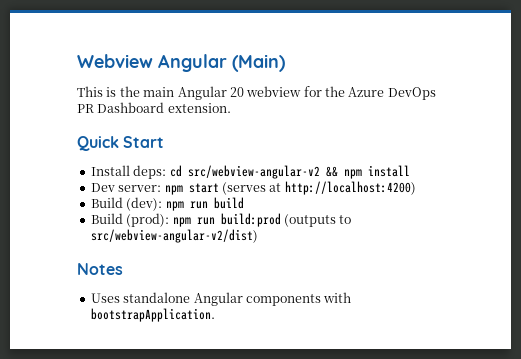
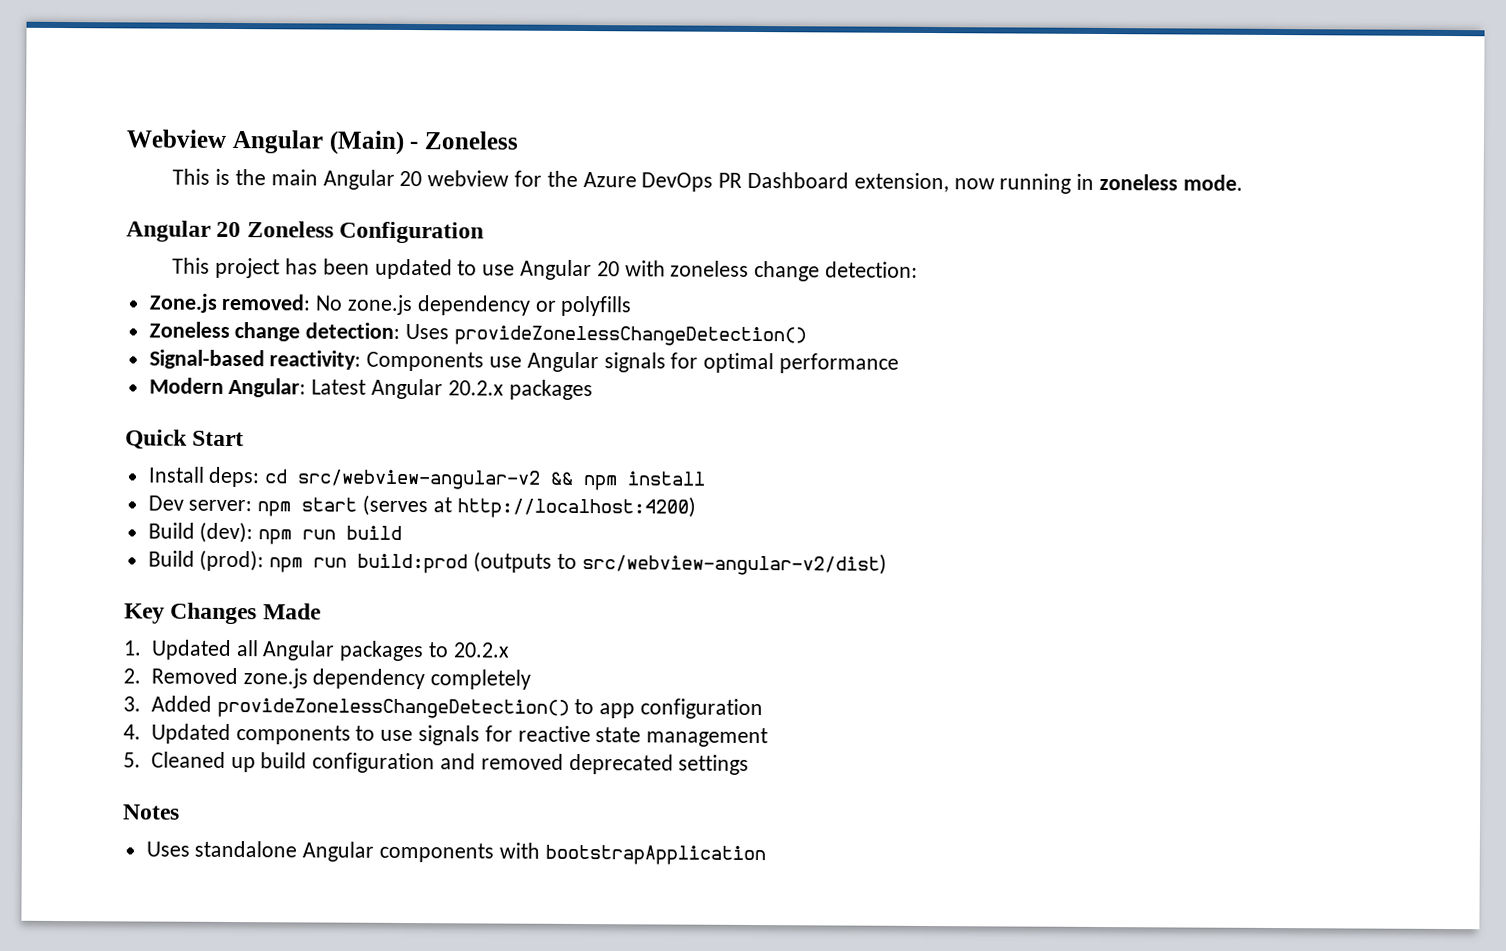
- Webview Angular (Main)
+ Webview Angular (Main) - Zoneless
- This is the main Angular 20 webview for the Azure DevOps PR Dashboard extension.
+ This is the main Angular 20 webview for the Azure DevOps PR Dashboard extension, now running in zoneless mode.
+ Angular 20 Zoneless Configuration
+ This project has been updated to use Angular 20 with zoneless change detection:
+ Zone.js removed: No zone.js dependency or polyfills
+ Zoneless change detection: Uses provideZonelessChangeDetection()
+ Signal-based reactivity: Components use Angular signals for optimal performance
+ Modern Angular: Latest Angular 20.2.x packages
+ Key Changes Made
+ 1. Updated all Angular packages to 20.2.x
+ 2. Removed zone.js dependency completely
+ 3. Added provideZonelessChangeDetection() to app configuration
+ 4. Updated components to use signals for reactive state management
+ 5. Cleaned up build configuration and removed deprecated settings
- Uses standalone Angular components with bootstrapApplication.
+ Uses standalone Angular components with bootstrapApplication

